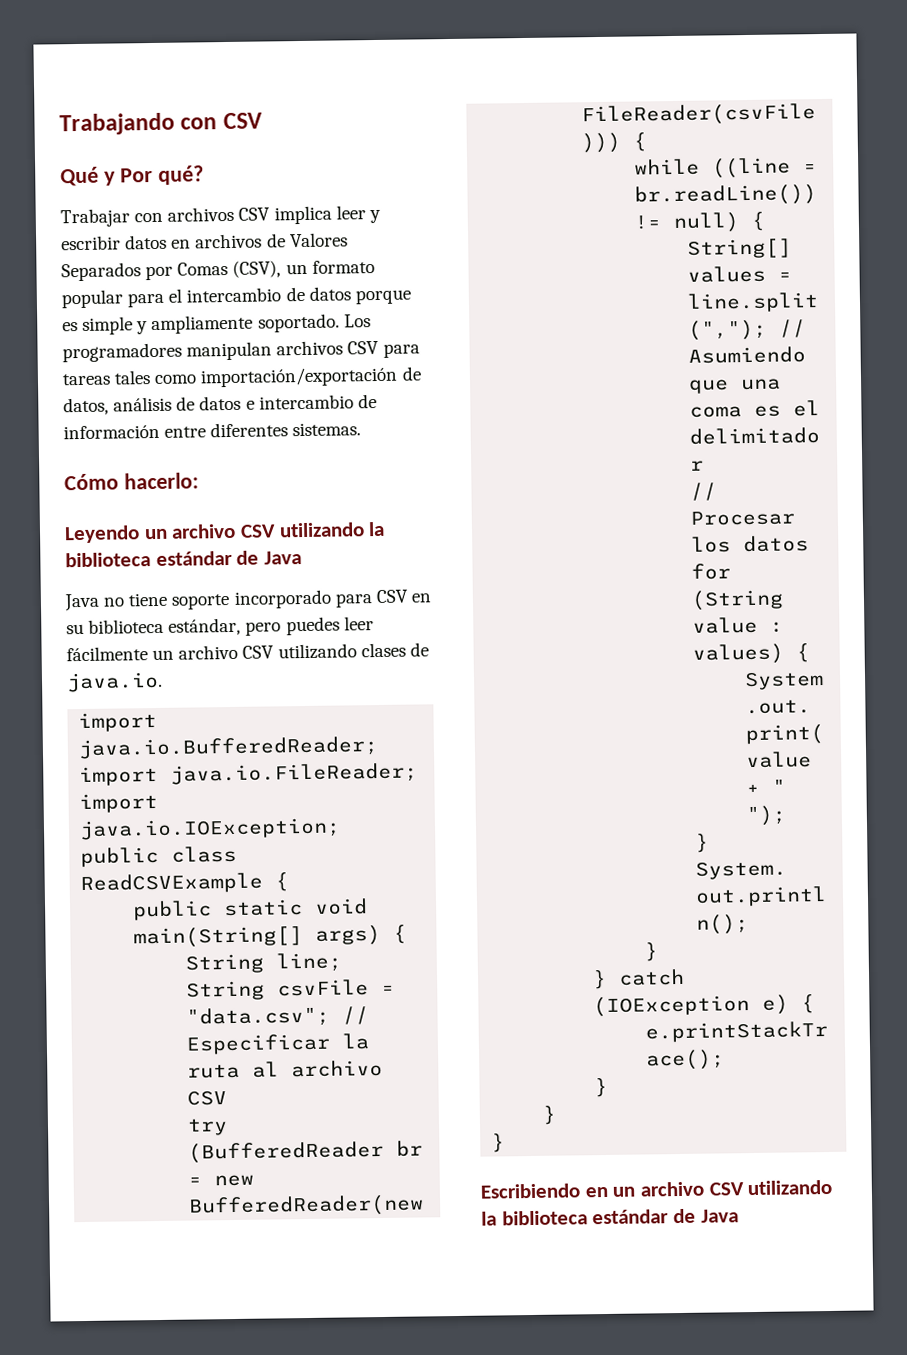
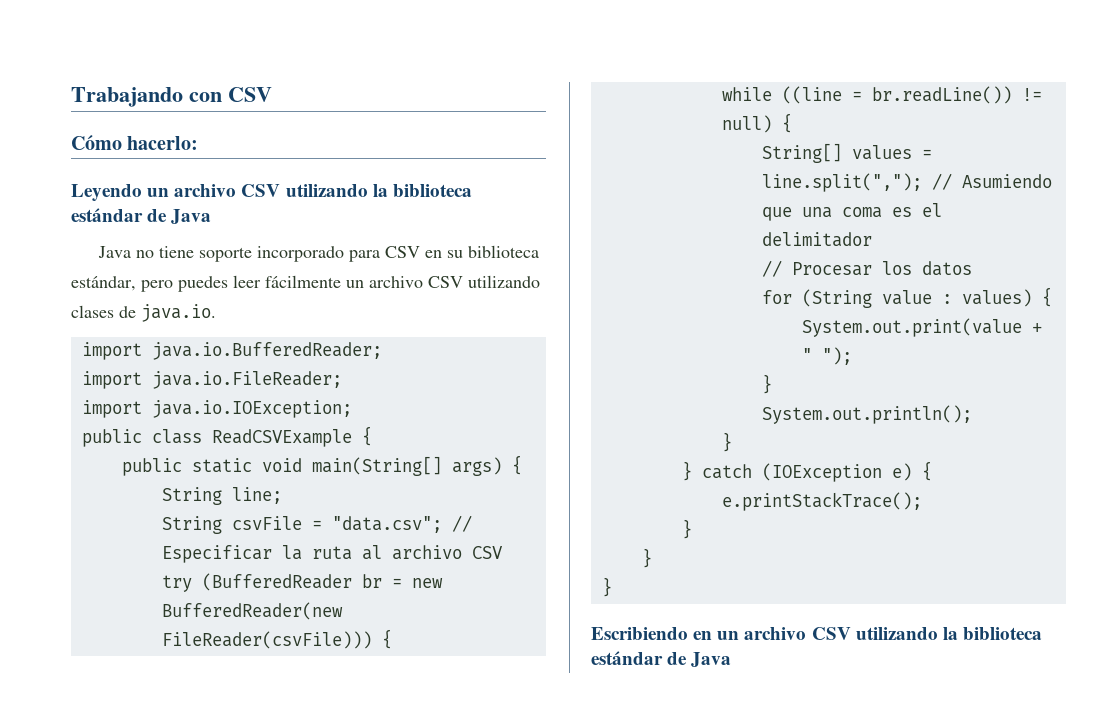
- Qué y Por qué?
- Trabajar con archivos CSV implica leer y escribir datos en archivos de Valores Separados por Comas (CSV), un formato popular para el intercambio de datos porque es simple y ampliamente soportado. Los programadores manipulan archivos CSV para tareas tales como importación/exportación de datos, análisis de datos e intercambio de información entre diferentes sistemas.

